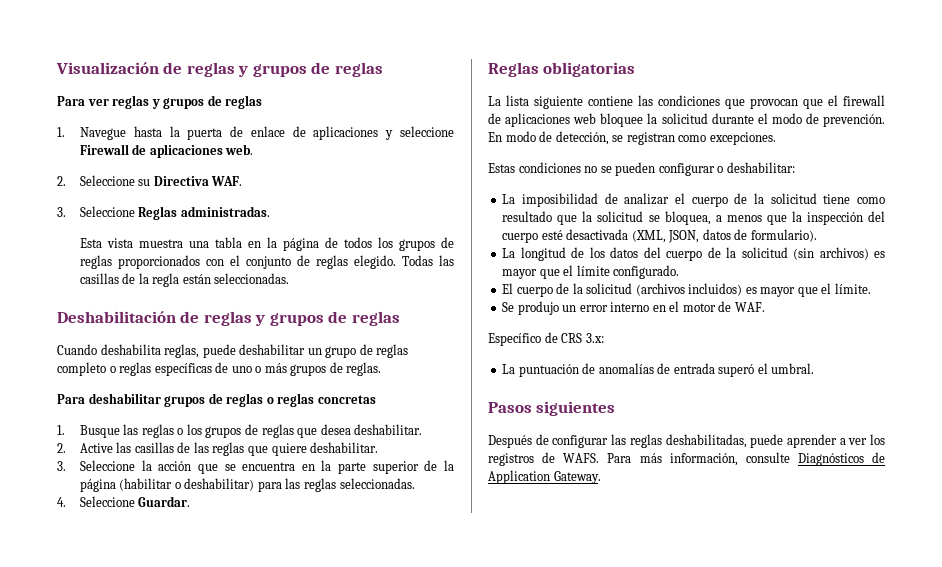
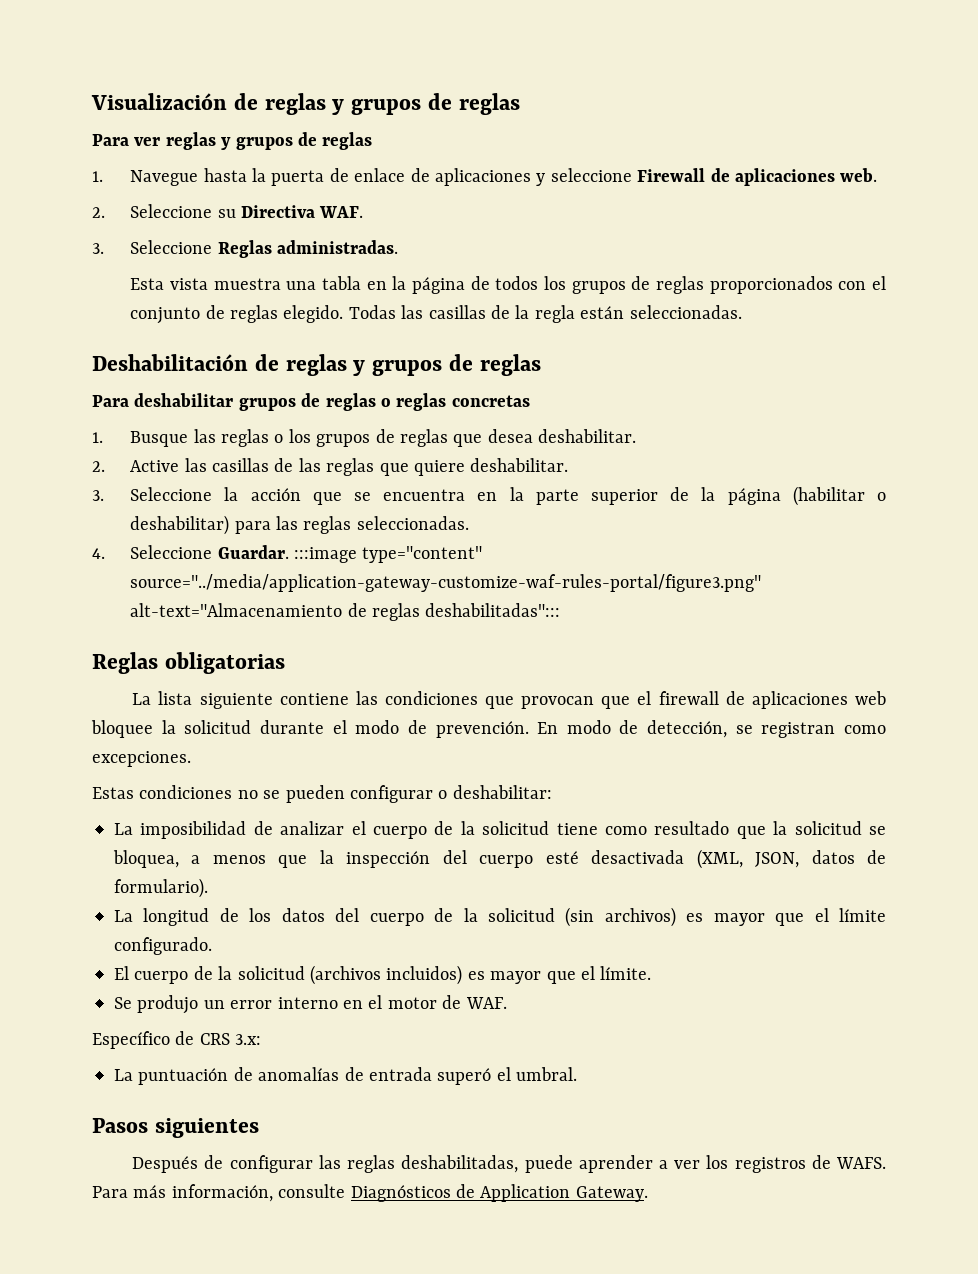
- Cuando deshabilita reglas, puede deshabilitar un grupo de reglas completo o reglas específicas de uno o más grupos de reglas.
- 4. Seleccione Guardar.
+ 4. Seleccione Guardar. :::image type="content" source="../media/application-gateway-customize-waf-rules-portal/figure3.png" alt-text="Almacenamiento de reglas deshabilitadas":::

